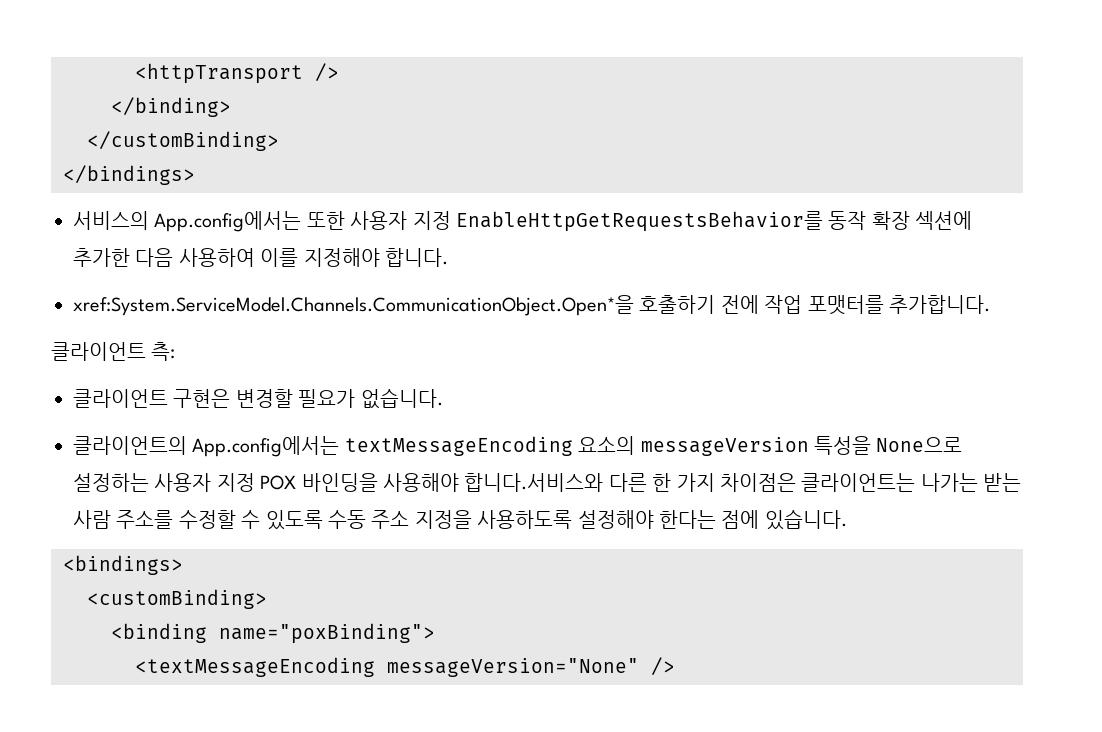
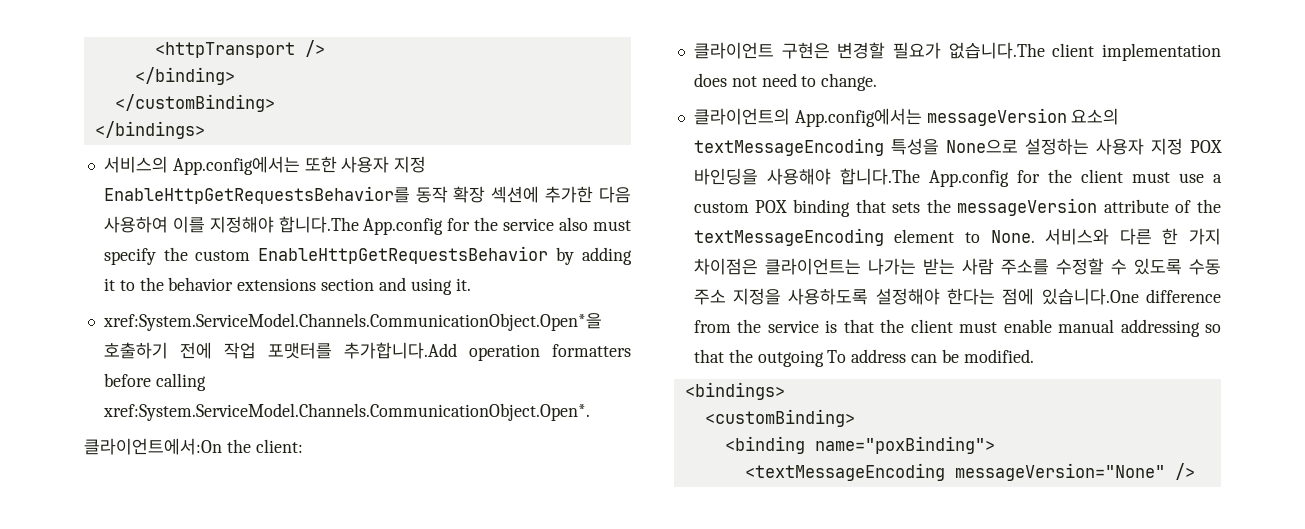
- 서비스의 App.config에서는 또한 사용자 지정 EnableHttpGetRequestsBehavior를 동작 확장 섹션에 추가한 다음 사용하여 이를 지정해야 합니다.
+ 서비스의 App.config에서는 또한 사용자 지정 EnableHttpGetRequestsBehavior를 동작 확장 섹션에 추가한 다음 사용하여 이를 지정해야 합니다.The App.config for the service also must specify the custom EnableHttpGetRequestsBehavior by adding it to the behavior extensions section and using it.
- xref:System.ServiceModel.Channels.CommunicationObject.Open*을 호출하기 전에 작업 포맷터를 추가합니다.
- 클라이언트 측:
- 클라이언트 구현은 변경할 필요가 없습니다.
+ xref:System.ServiceModel.Channels.CommunicationObject.Open*을 호출하기 전에 작업 포맷터를 추가합니다.Add operation formatters before calling xref:System.ServiceModel.Channels.CommunicationObject.Open*.
+ 클라이언트에서:On the client:
+ 클라이언트 구현은 변경할 필요가 없습니다.The client implementation does not need to change.
- 클라이언트의 App.config에서는 textMessageEncoding 요소의 messageVersion 특성을 None으로 설정하는 사용자 지정 POX 바인딩을 사용해야 합니다.서비스와 다른 한 가지 차이점은 클라이언트는 나가는 받는 사람 주소를 수정할 수 있도록 수동 주소 지정을 사용하도록 설정해야 한다는 점에 있습니다.
+ 클라이언트의 App.config에서는 messageVersion 요소의 textMessageEncoding 특성을 None으로 설정하는 사용자 지정 POX 바인딩을 사용해야 합니다.The App.config for the client must use a custom POX binding that sets the messageVersion attribute of the textMessageEncoding element to None. 서비스와 다른 한 가지 차이점은 클라이언트는 나가는 받는 사람 주소를 수정할 수 있도록 수동 주소 지정을 사용하도록 설정해야 한다는 점에 있습니다.One difference from the service is that the client must enable manual addressing so that the outgoing To address can be modified.

